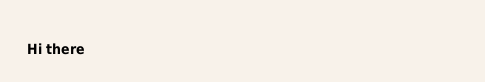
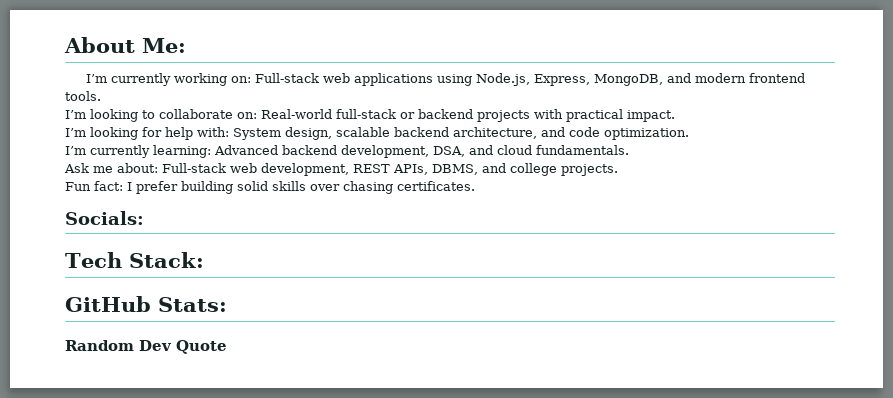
- Hi there
+ About Me:
+ I’m currently working on: Full-stack web applications using Node.js, Express, MongoDB, and modern frontend tools.
+ I’m looking to collaborate on: Real-world full-stack or backend projects with practical impact.
+ I’m looking for help with: System design, scalable backend architecture, and code optimization.
+ I’m currently learning: Advanced backend development, DSA, and cloud fundamentals.
+ Ask me about: Full-stack web development, REST APIs, DBMS, and college projects.
+ Fun fact: I prefer building solid skills over chasing certificates.
+ Socials:
+ Tech Stack:
+ GitHub Stats:
+ Random Dev Quote

